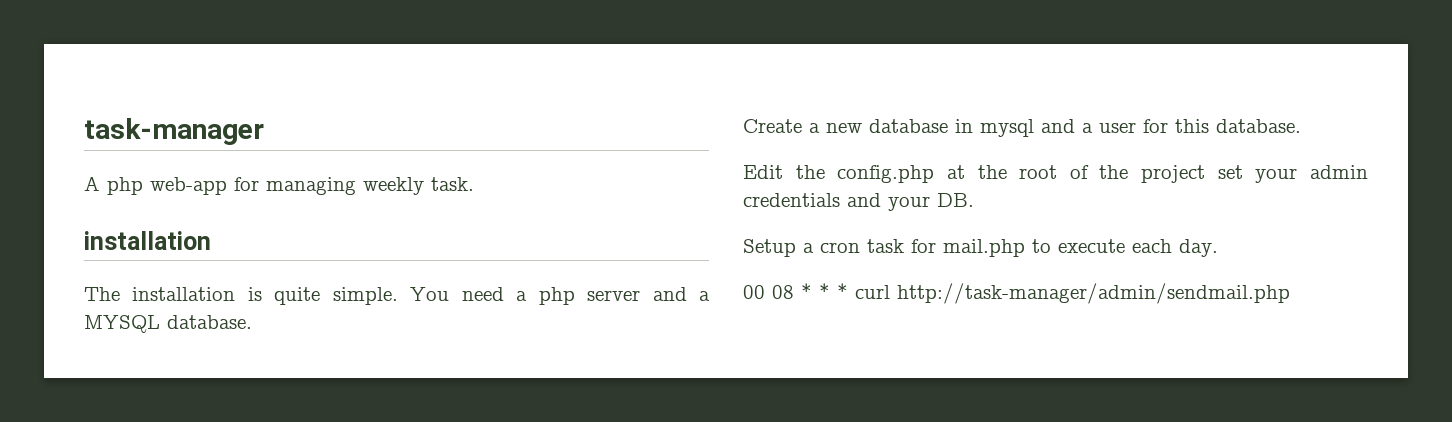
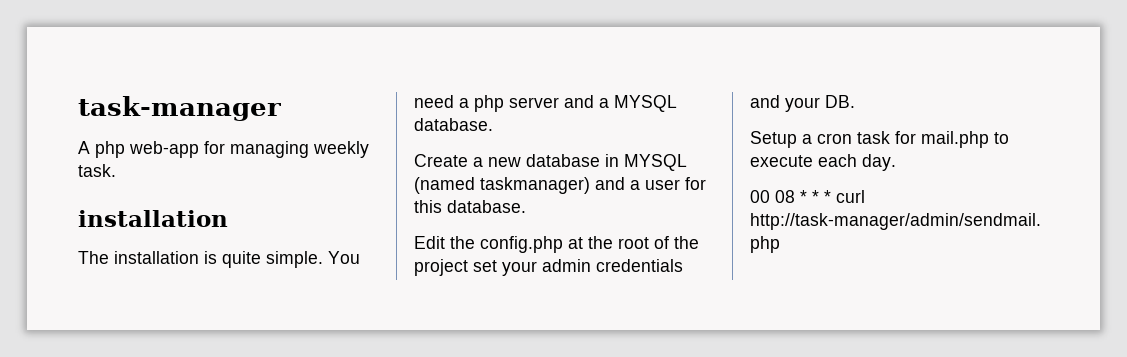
- Create a new database in mysql and a user for this database.
+ Create a new database in MYSQL (named taskmanager) and a user for this database.

